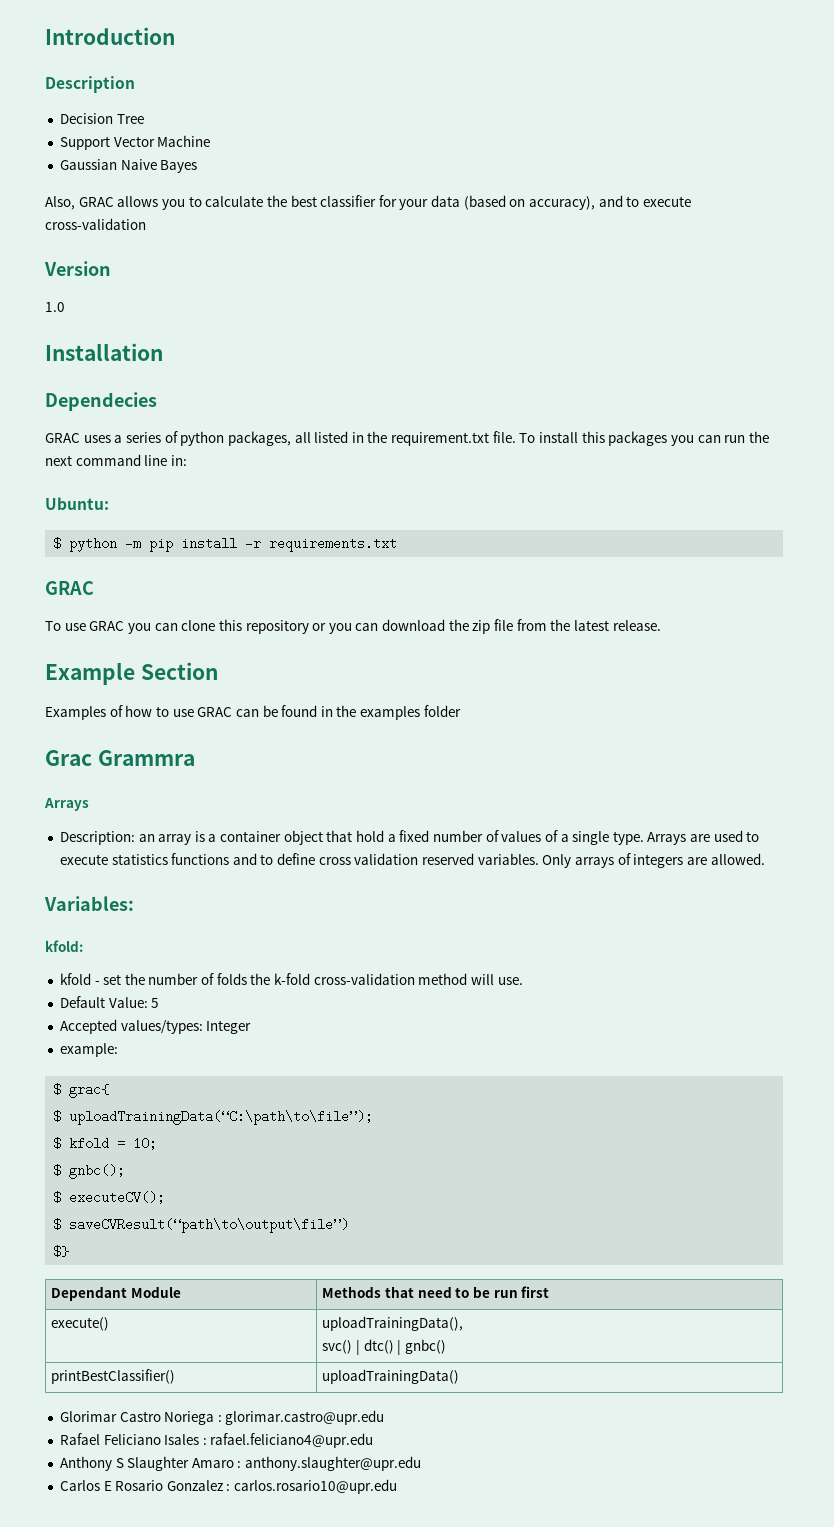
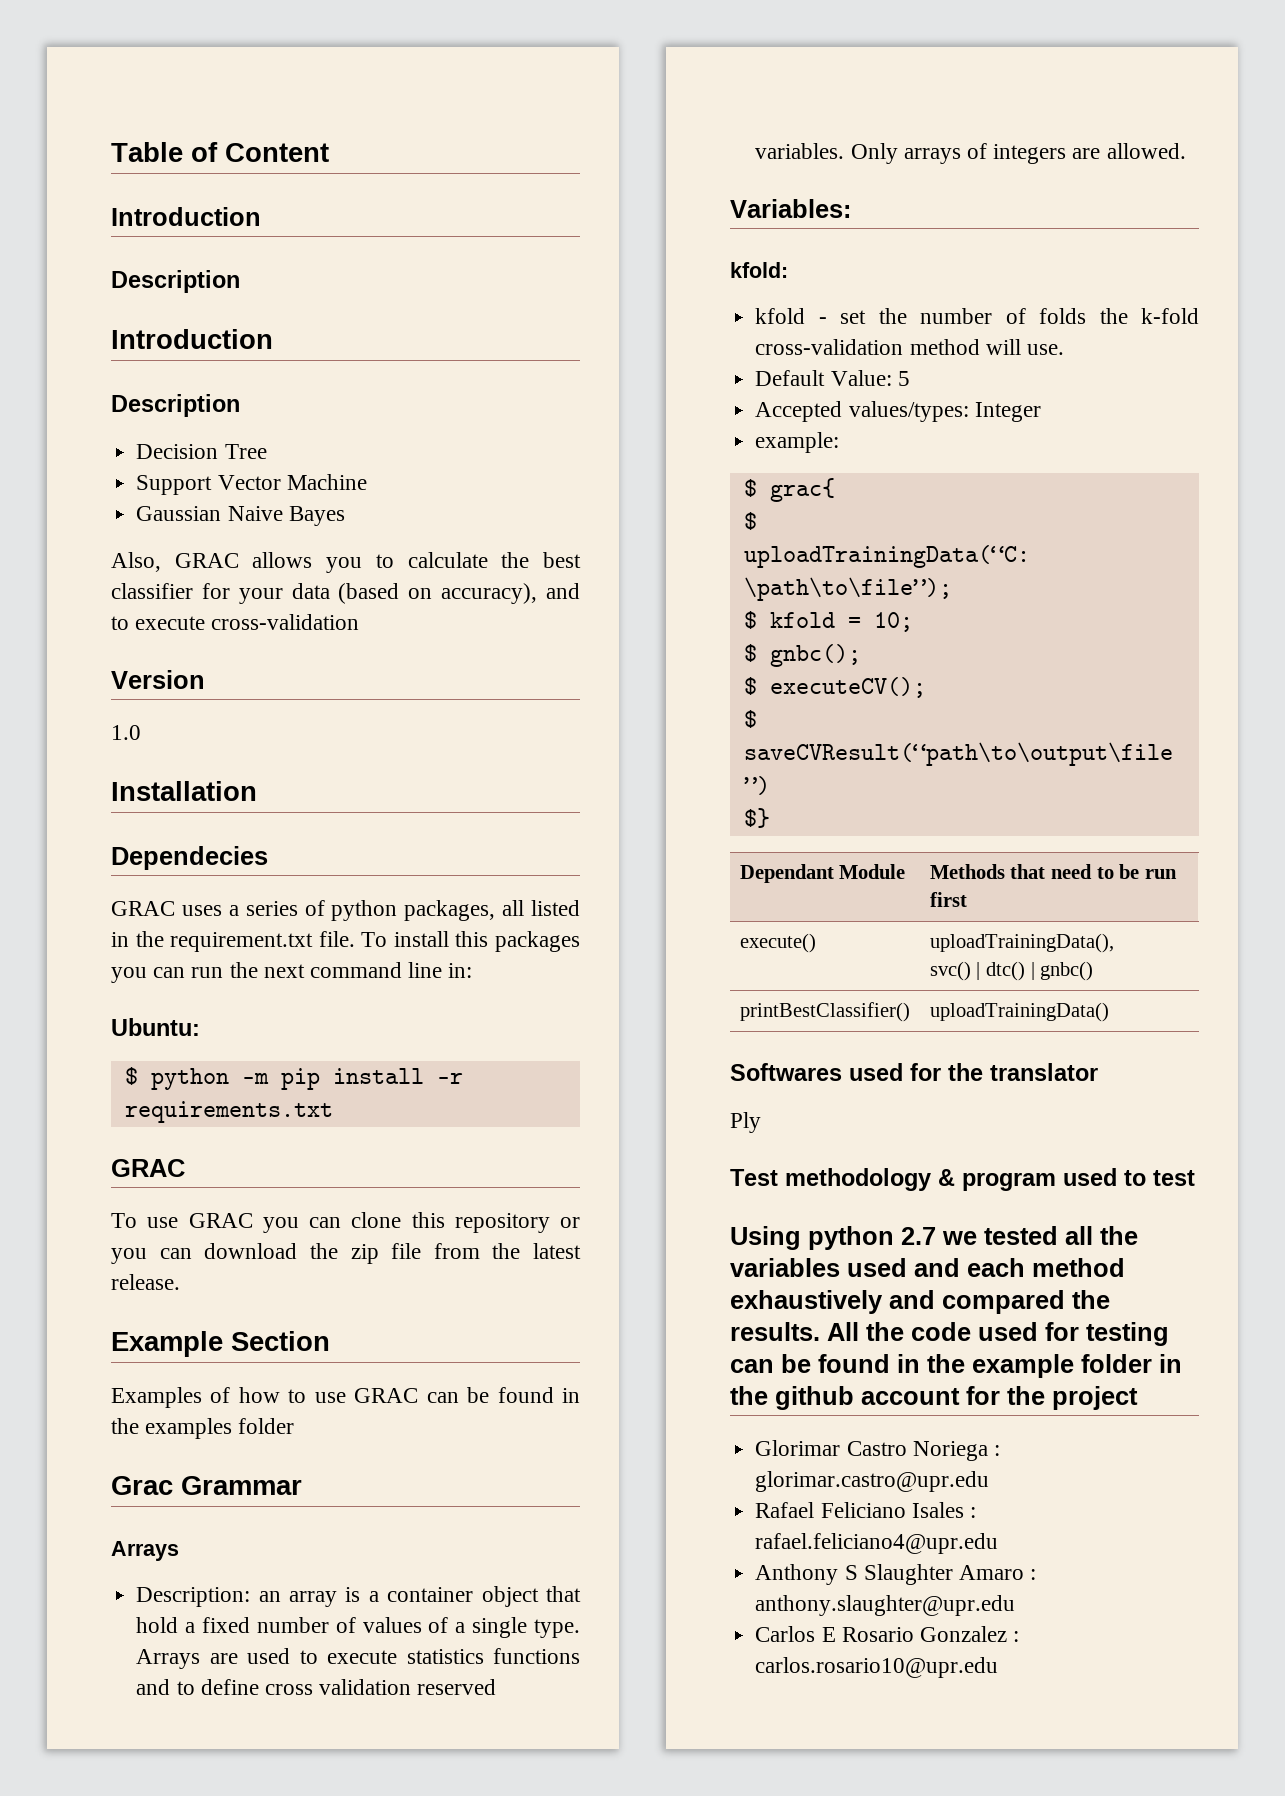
+ Table of Content
+ Introduction
+ Description
- Grac Grammra
+ Grac Grammar
+ Softwares used for the translator
+ Ply
+ Test methodology & program used to test
+ Using python 2.7 we tested all the variables used and each method exhaustively and compared the results. All the code used for testing can be found in the example folder in the github account for the project

